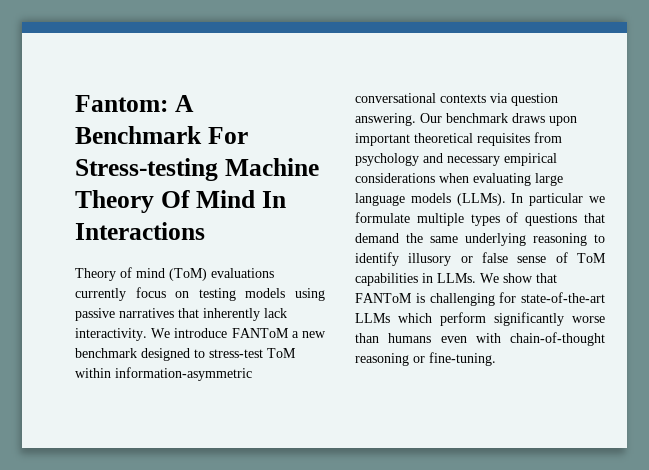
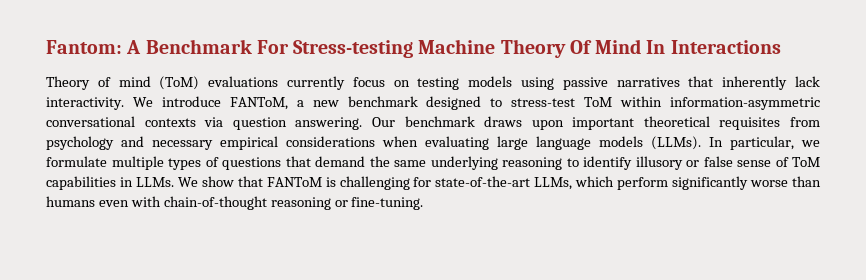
- We introduce FANToM a new benchmark designed to stress-test ToM within information-asymmetric conversational contexts via question answering.
+ We introduce FANToM, a new benchmark designed to stress-test ToM within information-asymmetric conversational contexts via question answering.
- In particular we formulate multiple types of questions that demand the same underlying reasoning to identify illusory or false sense of ToM capabilities in LLMs.
+ In particular, we formulate multiple types of questions that demand the same underlying reasoning to identify illusory or false sense of ToM capabilities in LLMs.
- We show that FANToM is challenging for state-of-the-art LLMs which perform significantly worse than humans even with chain-of-thought reasoning or fine-tuning.
+ We show that FANToM is challenging for state-of-the-art LLMs, which perform significantly worse than humans even with chain-of-thought reasoning or fine-tuning.

